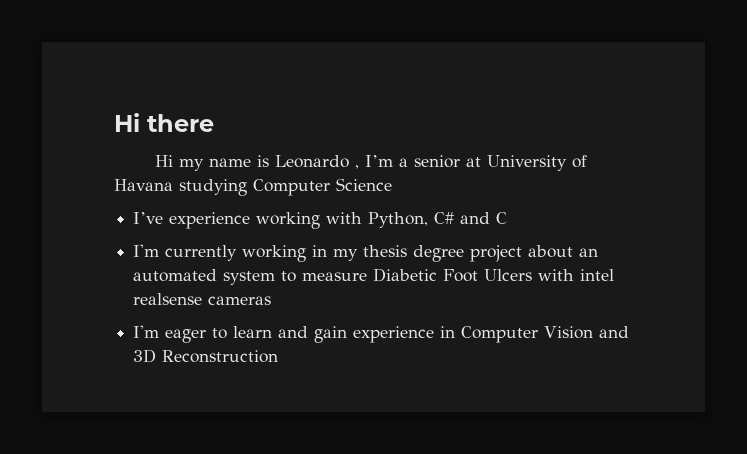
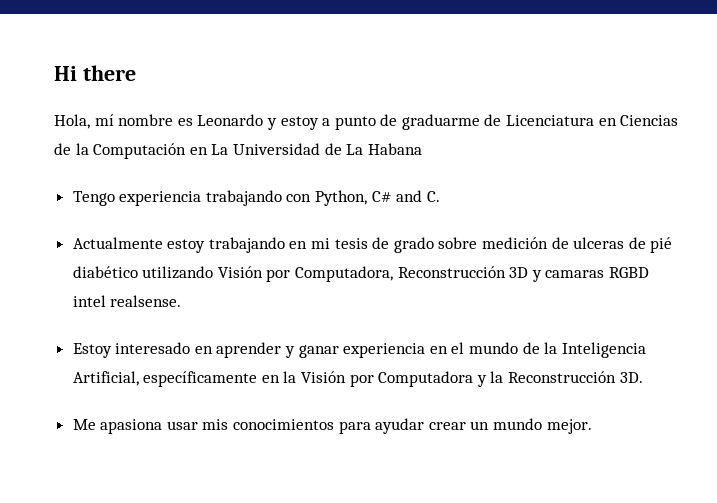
- Hi my name is Leonardo , I’m a senior at University of Havana studying Computer Science
- I’ve experience working with Python, C# and C
- I'm currently working in my thesis degree project about an automated system to measure Diabetic Foot Ulcers with intel realsense cameras
- I'm eager to learn and gain experience in Computer Vision and 3D Reconstruction
+ Hola, mí nombre es Leonardo y estoy a punto de graduarme de Licenciatura en Ciencias de la Computación en La Universidad de La Habana
+ Tengo experiencia trabajando con Python, C# and C.
+ Actualmente estoy trabajando en mi tesis de grado sobre medición de ulceras de pié diabético utilizando Visión por Computadora, Reconstrucción 3D y camaras RGBD intel realsense.
+ Estoy interesado en aprender y ganar experiencia en el mundo de la Inteligencia Artificial, específicamente en la Visión por Computadora y la Reconstrucción 3D.
+ Me apasiona usar mis conocimientos para ayudar crear un mundo mejor.

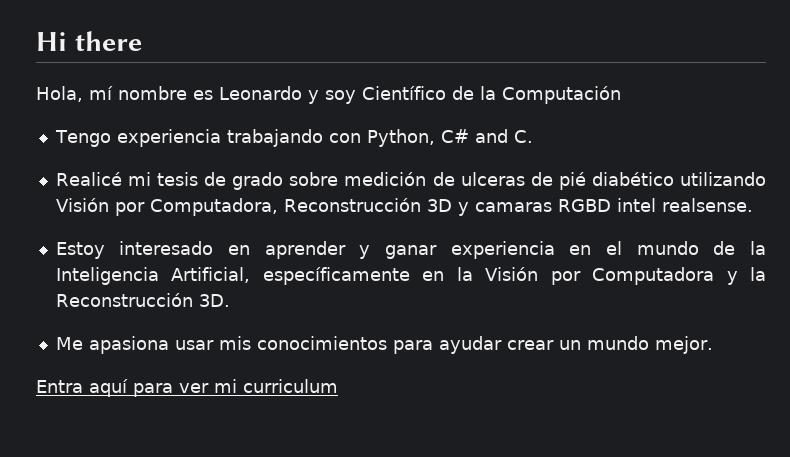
- Hola, mí nombre es Leonardo y estoy a punto de graduarme de Licenciatura en Ciencias de la Computación en La Universidad de La Habana
+ Hola, mí nombre es Leonardo y soy Científico de la Computación
- Actualmente estoy trabajando en mi tesis de grado sobre medición de ulceras de pié diabético utilizando Visión por Computadora, Reconstrucción 3D y camaras RGBD intel realsense.
+ Realicé mi tesis de grado sobre medición de ulceras de pié diabético utilizando Visión por Computadora, Reconstrucción 3D y camaras RGBD intel realsense.
+ Entra aquí para ver mi curriculum

